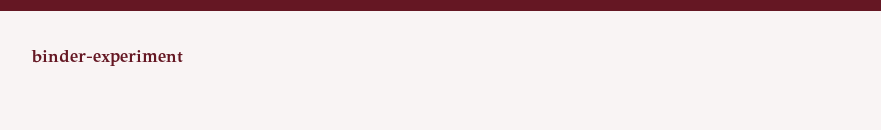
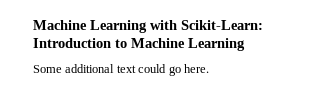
- binder-experiment
+ Machine Learning with Scikit-Learn: Introduction to Machine Learning
+ Some additional text could go here.

